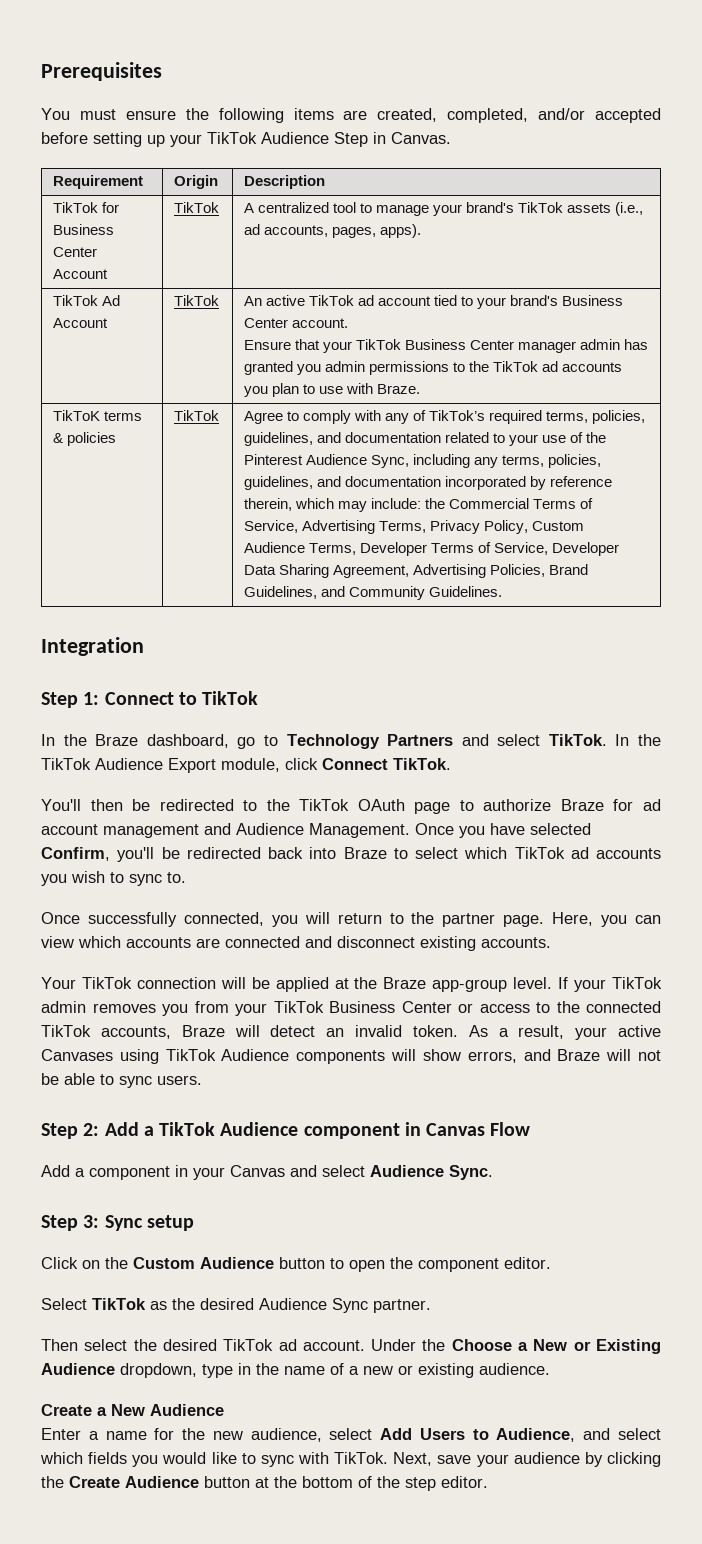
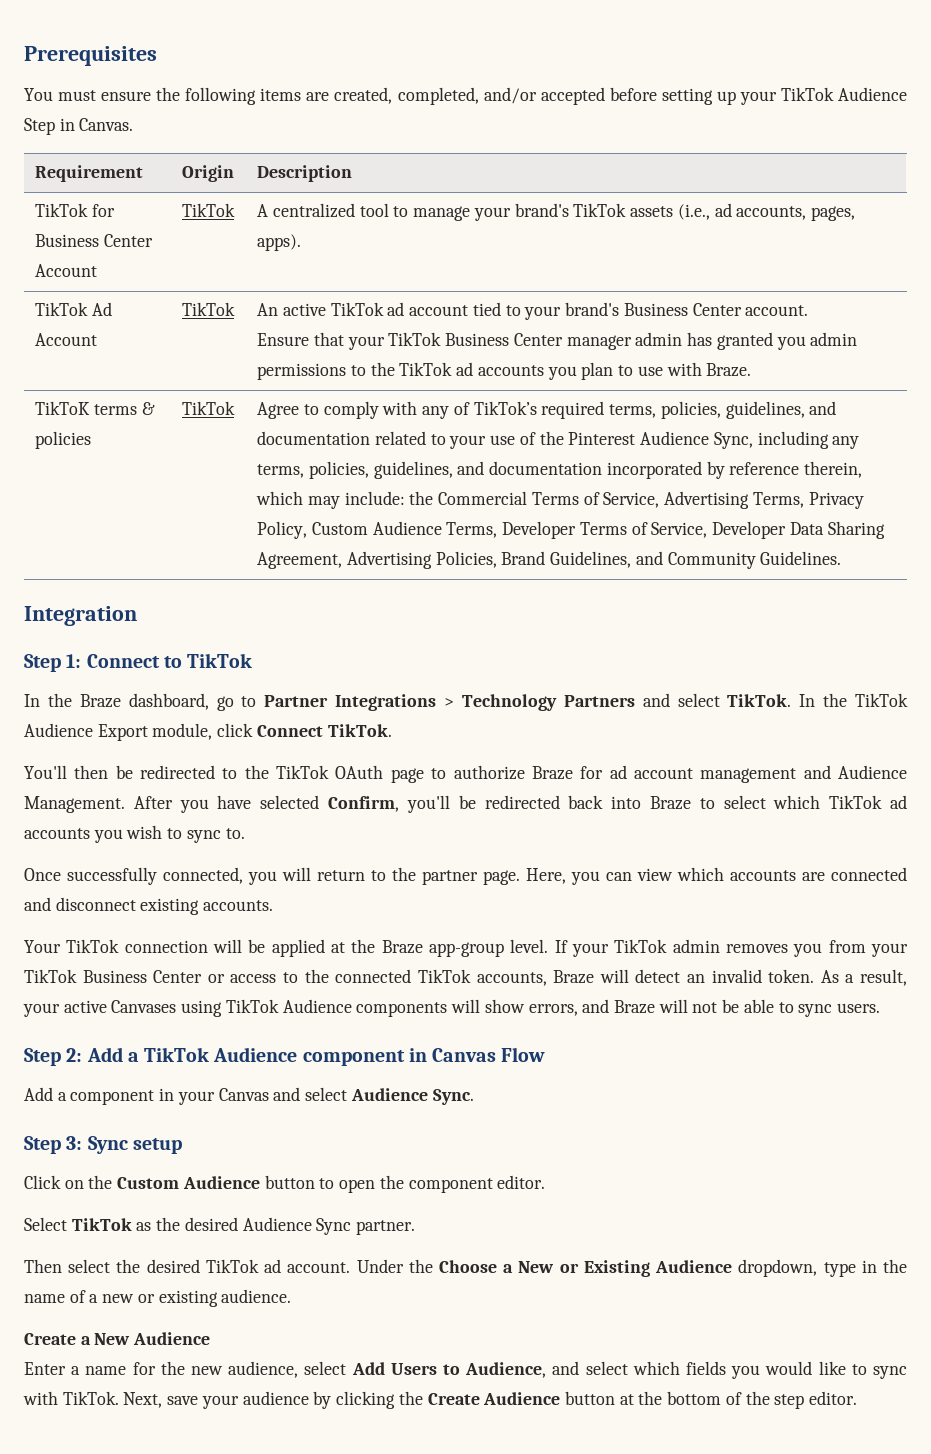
- In the Braze dashboard, go to Technology Partners and select TikTok.
+ In the Braze dashboard, go to Partner Integrations > Technology Partners and select TikTok.
- Once you have selected Confirm, you'll be redirected back into Braze to select which TikTok ad accounts you wish to sync to.
+ After you have selected Confirm, you'll be redirected back into Braze to select which TikTok ad accounts you wish to sync to.

